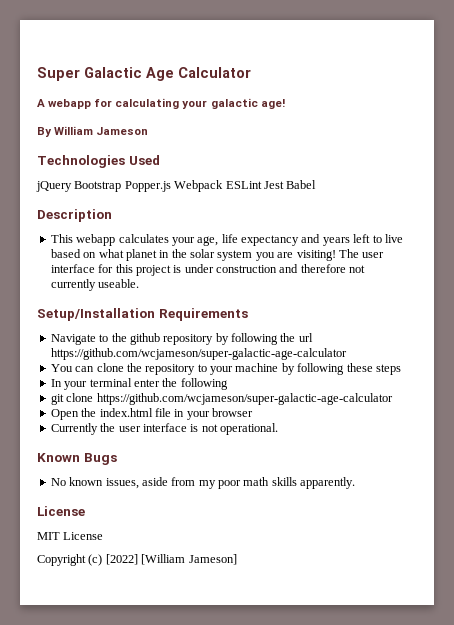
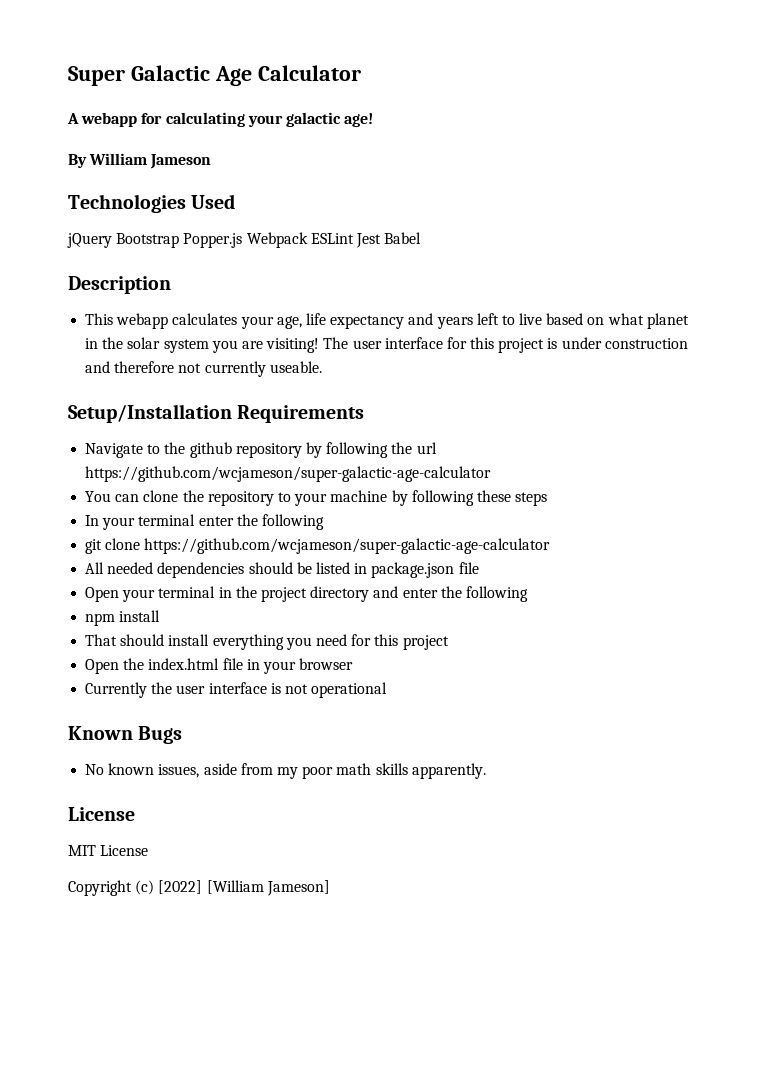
+ All needed dependencies should be listed in package.json file
+ Open your terminal in the project directory and enter the following
+ npm install
+ That should install everything you need for this project
- Currently the user interface is not operational.
+ Currently the user interface is not operational

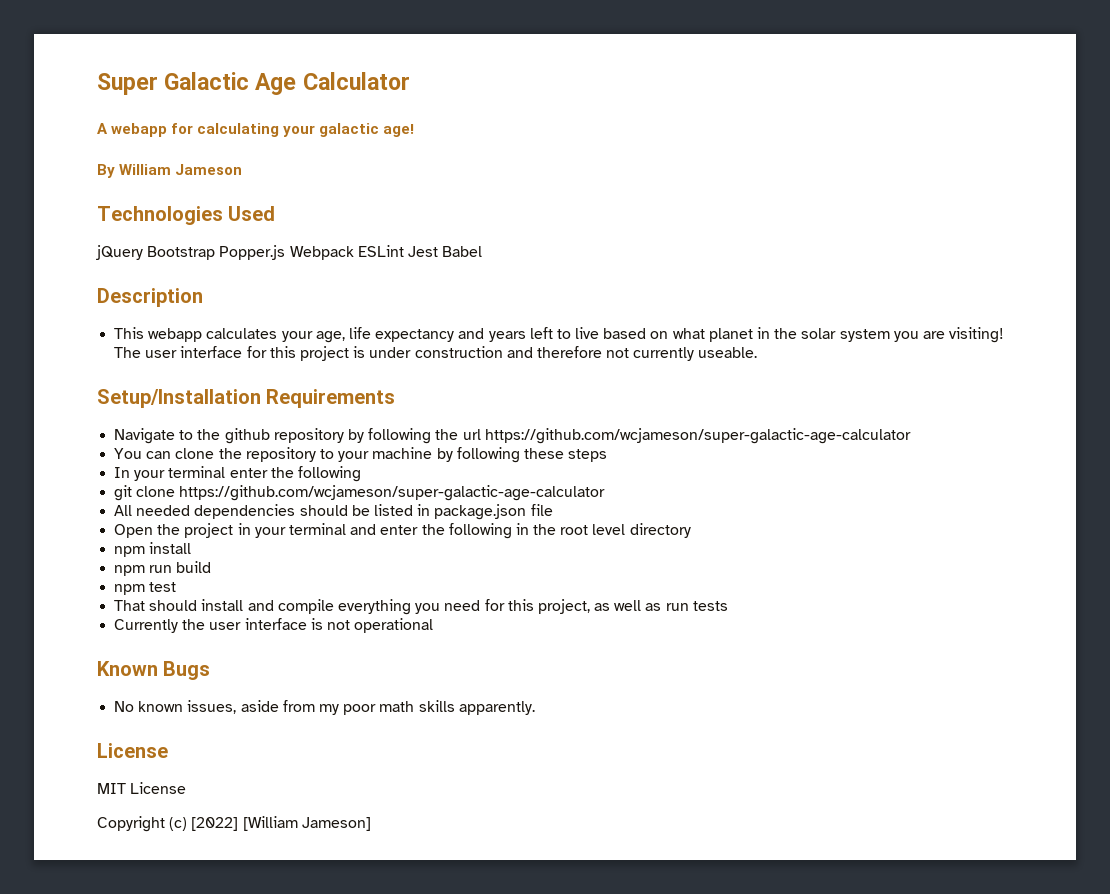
- Open your terminal in the project directory and enter the following
+ Open the project in your terminal and enter the following in the root level directory
  npm install
+ npm run build
+ npm test
- That should install everything you need for this project
- Open the index.html file in your browser
+ That should install and compile everything you need for this project, as well as run tests

